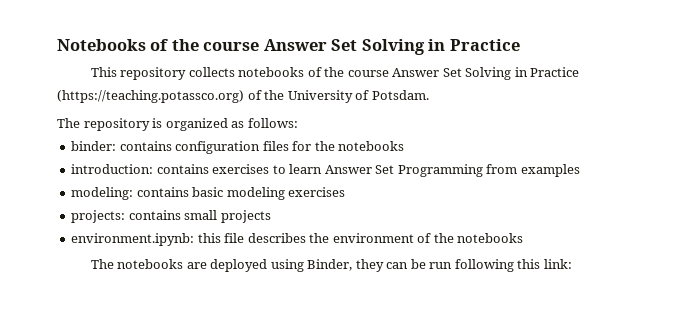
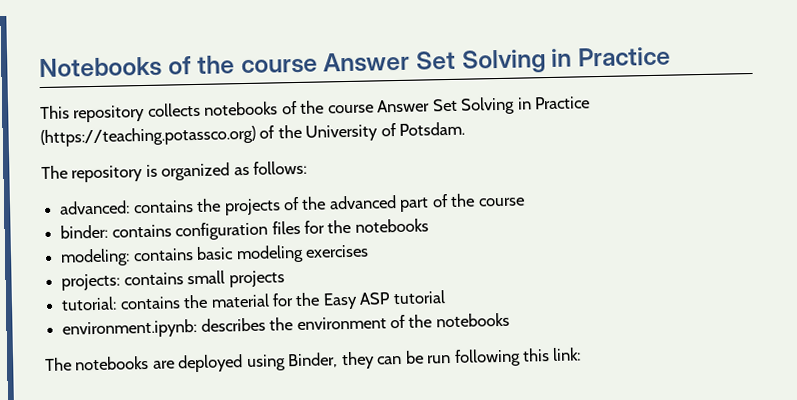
+ advanced: contains the projects of the advanced part of the course
- introduction: contains exercises to learn Answer Set Programming from examples
+ tutorial: contains the material for the Easy ASP tutorial
- environment.ipynb: this file describes the environment of the notebooks
+ environment.ipynb: describes the environment of the notebooks

